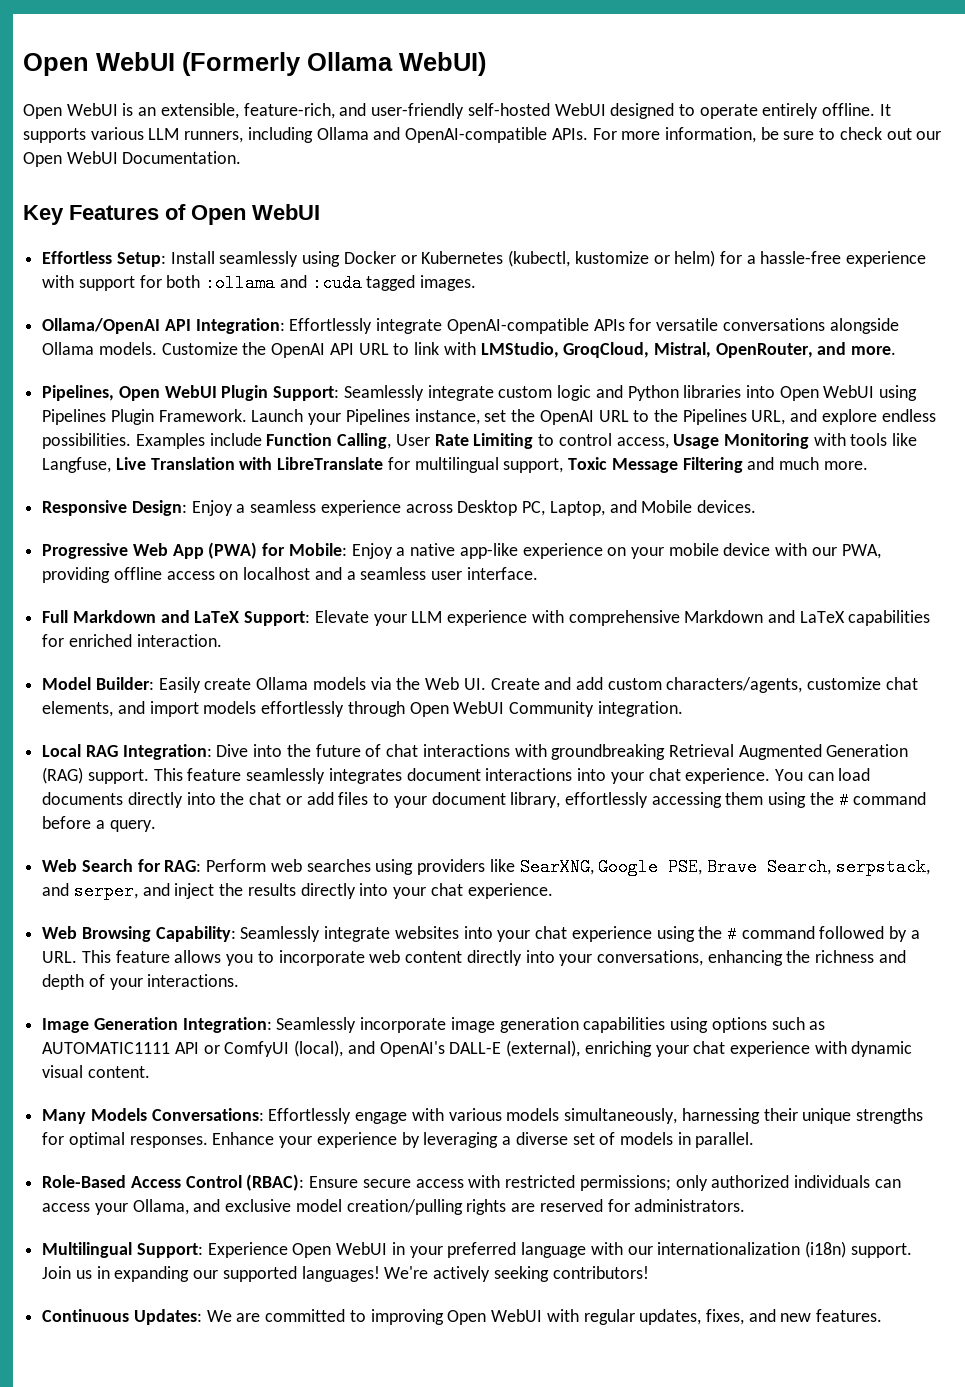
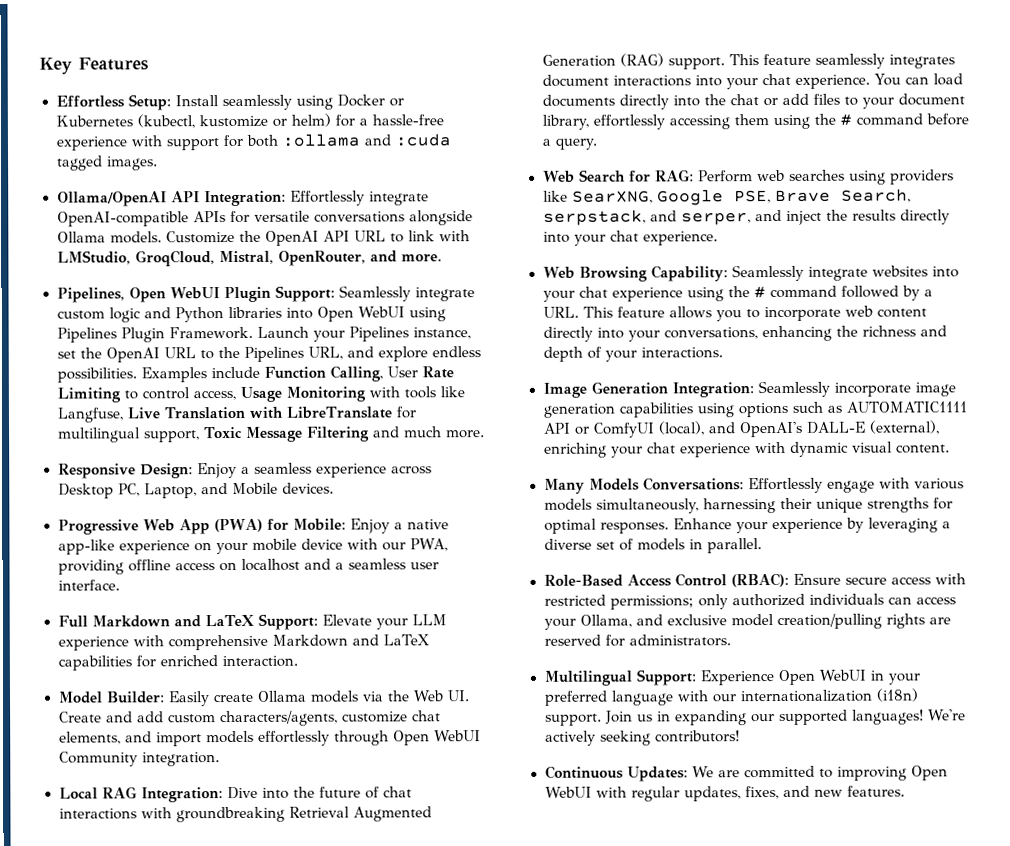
- Open WebUI (Formerly Ollama WebUI)
- Open WebUI is an extensible, feature-rich, and user-friendly self-hosted WebUI designed to operate entirely offline. It supports various LLM runners, including Ollama and OpenAI-compatible APIs. For more information, be sure to check out our Open WebUI Documentation.
- Key Features of Open WebUI
+ Key Features

